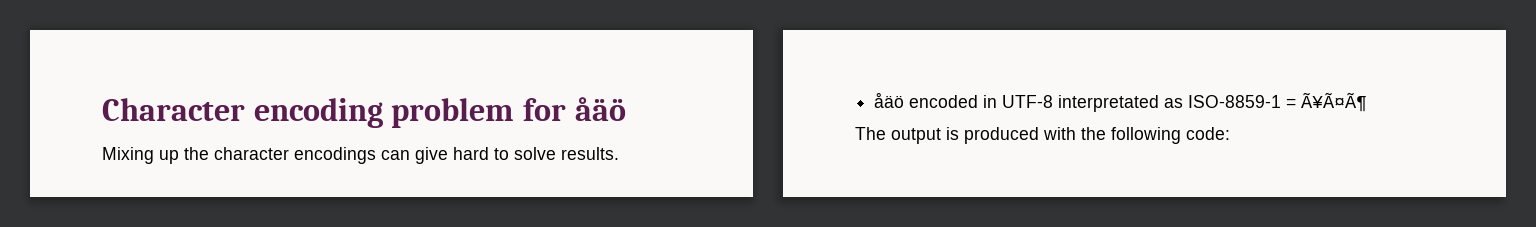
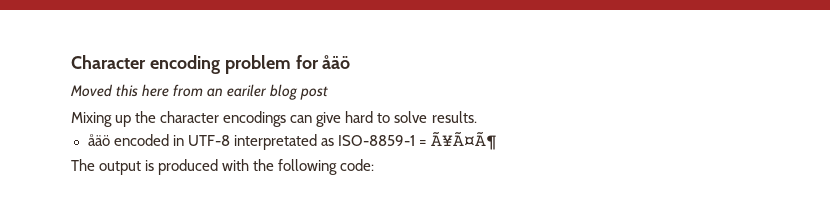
+ Moved this here from an eariler blog post

